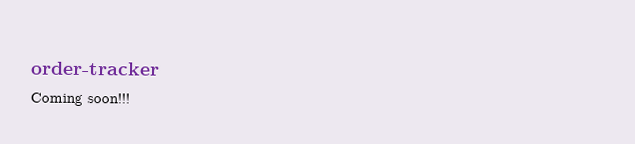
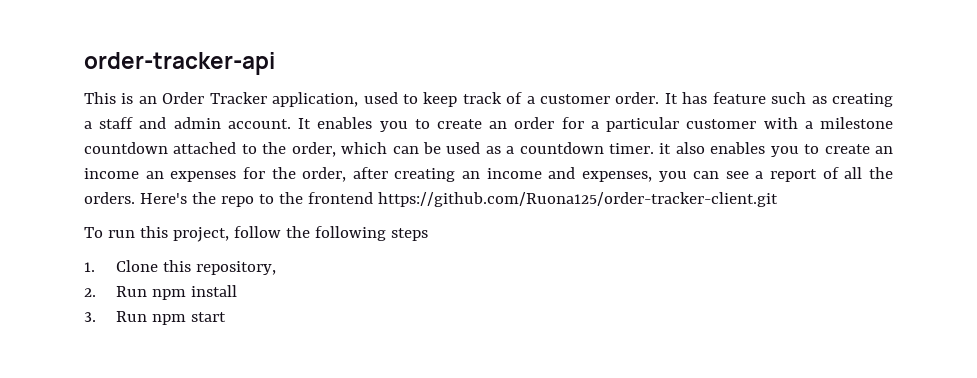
- order-tracker
- Coming soon!!!
+ order-tracker-api
+ This is an Order Tracker application, used to keep track of a customer order. It has feature such as creating a staff and admin account. It enables you to create an order for a particular customer with a milestone countdown attached to the order, which can be used as a countdown timer. it also enables you to create an income an expenses for the order, after creating an income and expenses, you can see a report of all the orders. Here's the repo to the frontend https://github.com/Ruona125/order-tracker-client.git
+ To run this project, follow the following steps
+ 1. Clone this repository,
+ 2. Run npm install
+ 3. Run npm start

